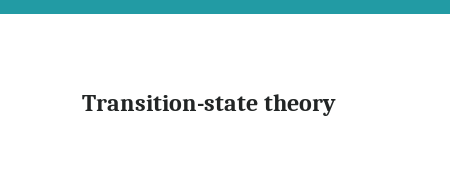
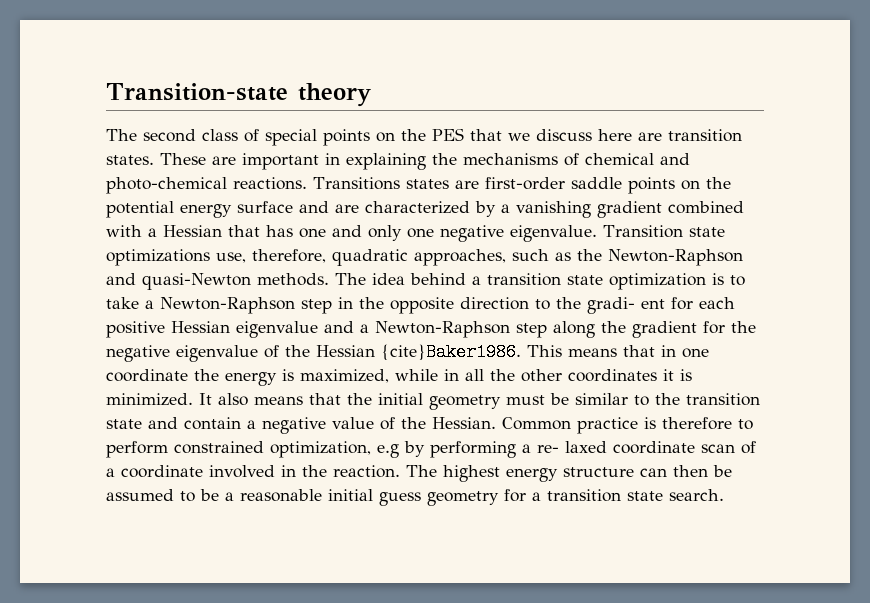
+ The second class of special points on the PES that we discuss here are transition states. These are important in explaining the mechanisms of chemical and photo-chemical reactions. Transitions states are first-order saddle points on the potential energy surface and are characterized by a vanishing gradient combined with a Hessian that has one and only one negative eigenvalue. Transition state optimizations use, therefore, quadratic approaches, such as the Newton-Raphson and quasi-Newton methods. The idea behind a transition state optimization is to take a Newton-Raphson step in the opposite direction to the gradi- ent for each positive Hessian eigenvalue and a Newton-Raphson step along the gradient for the negative eigenvalue of the Hessian {cite}Baker1986. This means that in one coordinate the energy is maximized, while in all the other coordinates it is minimized. It also means that the initial geometry must be similar to the transition state and contain a negative value of the Hessian. Common practice is therefore to perform constrained optimization, e.g by performing a re- laxed coordinate scan of a coordinate involved in the reaction. The highest energy structure can then be assumed to be a reasonable initial guess geometry for a transition state search.

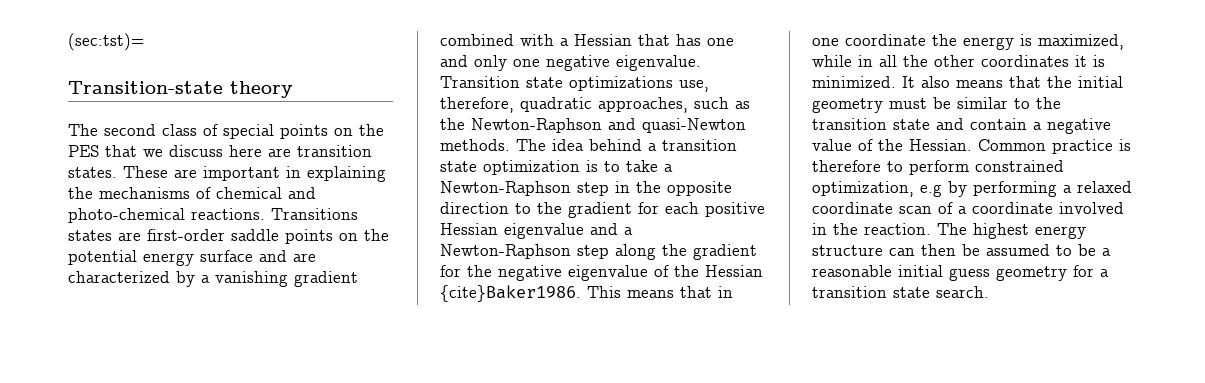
+ (sec:tst)=
- The idea behind a transition state optimization is to take a Newton-Raphson step in the opposite direction to the gradi- ent for each positive Hessian eigenvalue and a Newton-Raphson step along the gradient for the negative eigenvalue of the Hessian {cite}Baker1986.
+ The idea behind a transition state optimization is to take a Newton-Raphson step in the opposite direction to the gradient for each positive Hessian eigenvalue and a Newton-Raphson step along the gradient for the negative eigenvalue of the Hessian {cite}Baker1986.
- Common practice is therefore to perform constrained optimization, e.g by performing a re- laxed coordinate scan of a coordinate involved in the reaction.
+ Common practice is therefore to perform constrained optimization, e.g by performing a relaxed coordinate scan of a coordinate involved in the reaction.

